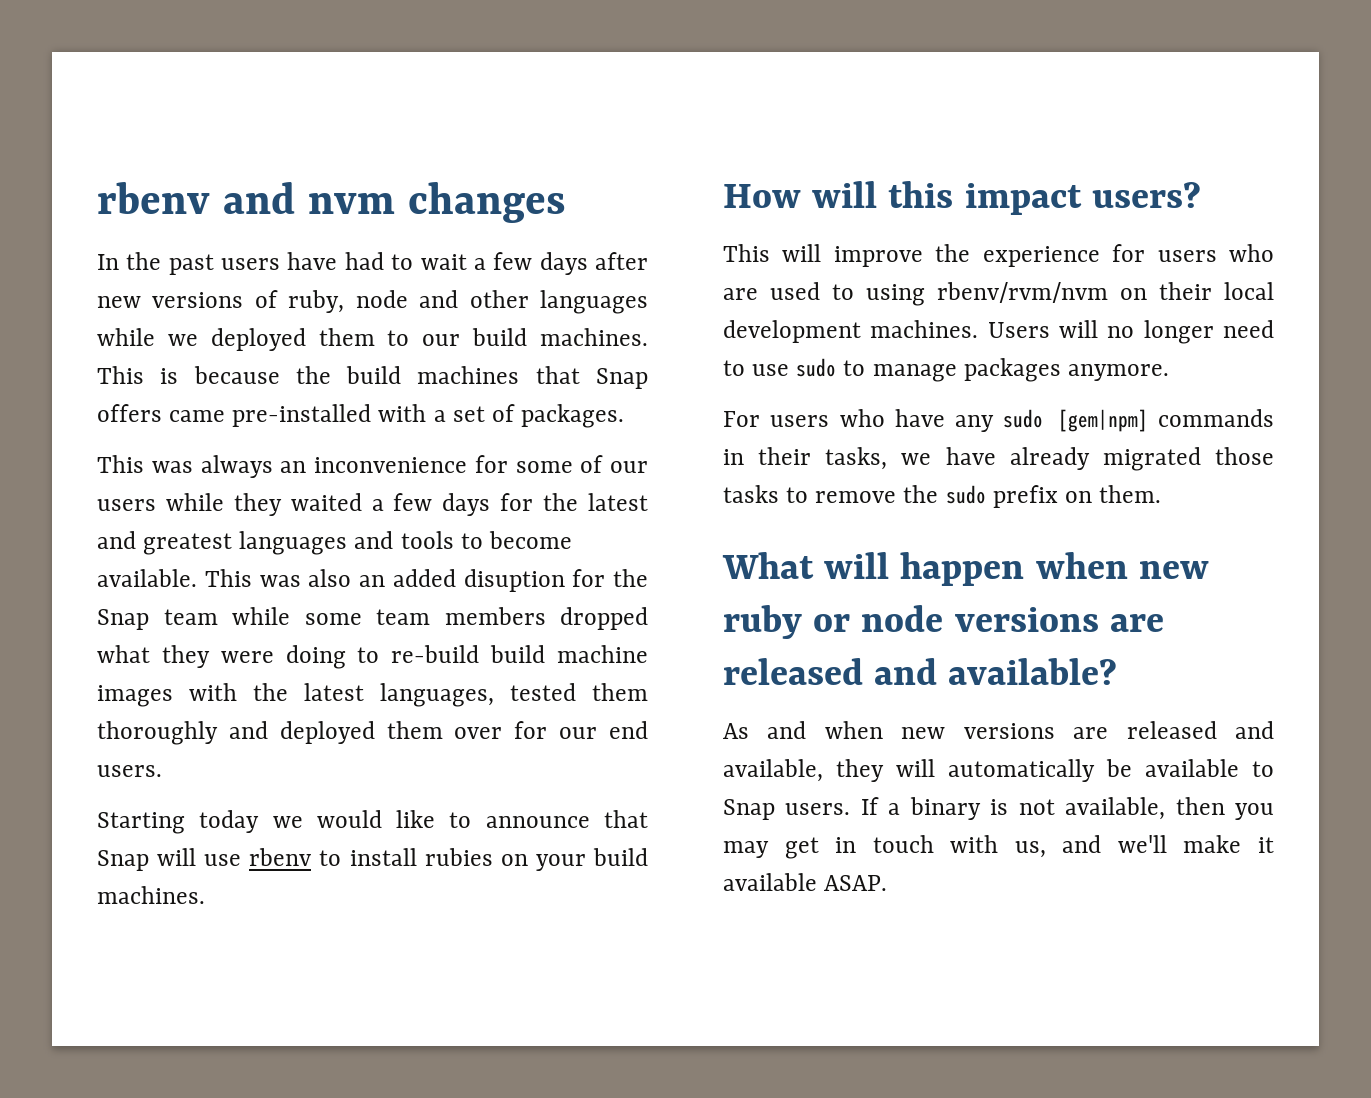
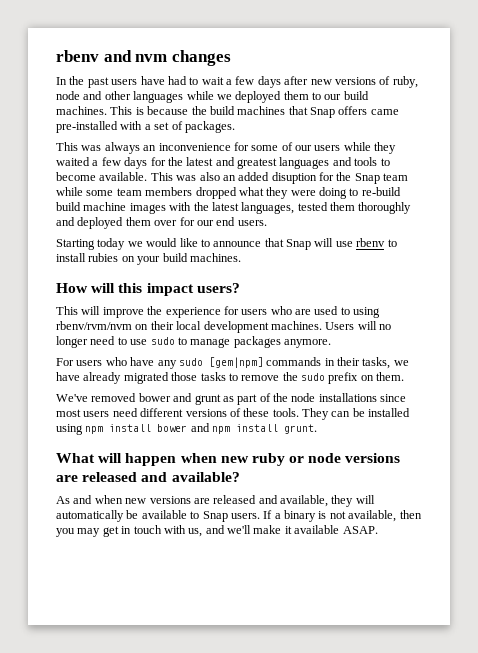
+ We've removed bower and grunt as part of the node installations since most users need different versions of these tools. They can be installed using npm install bower and npm install grunt.

